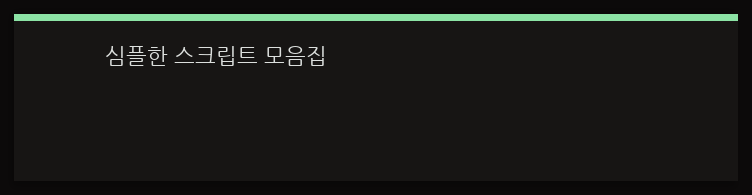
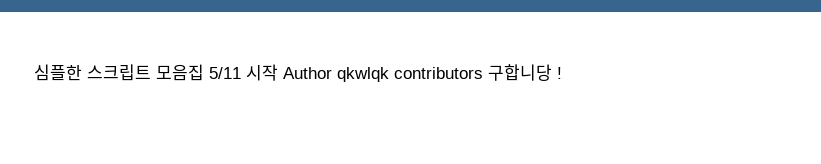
- 심플한 스크립트 모음집
+ 심플한 스크립트 모음집 5/11 시작 Author qkwlqk contributors 구합니당 !

